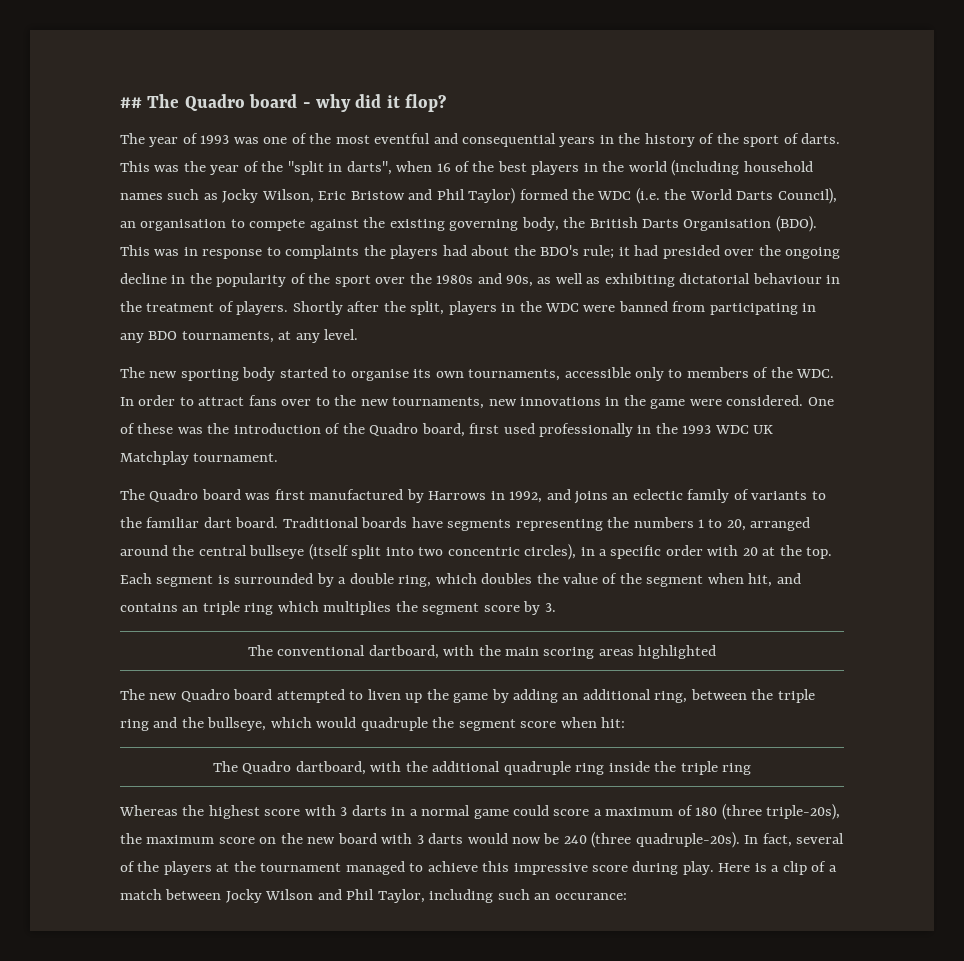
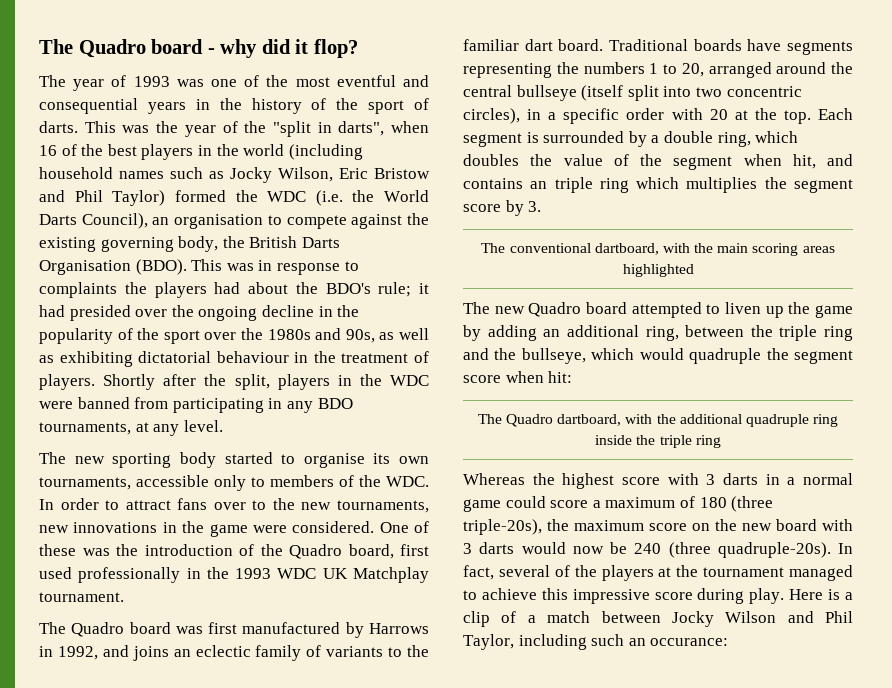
- ## The Quadro board - why did it flop?
+ The Quadro board - why did it flop?

